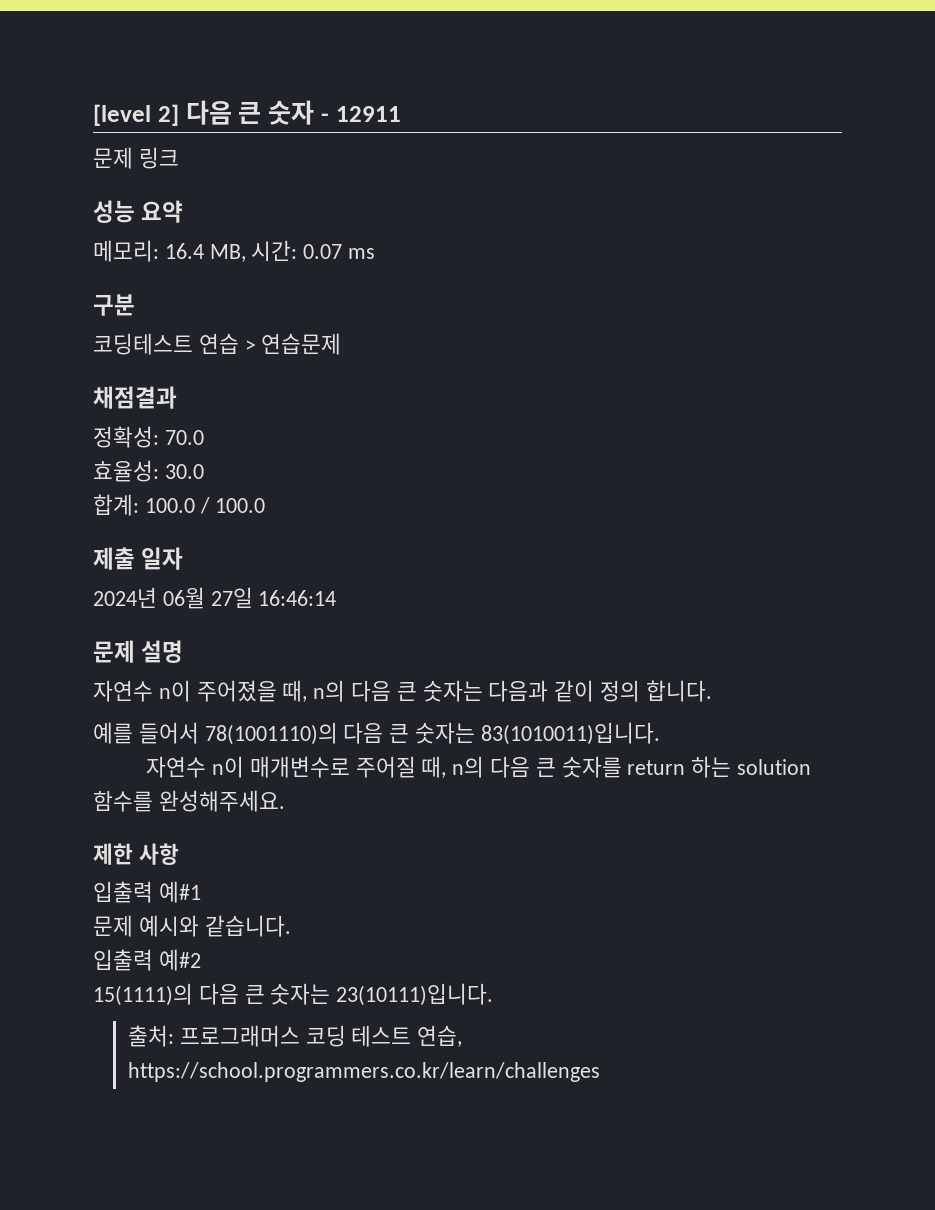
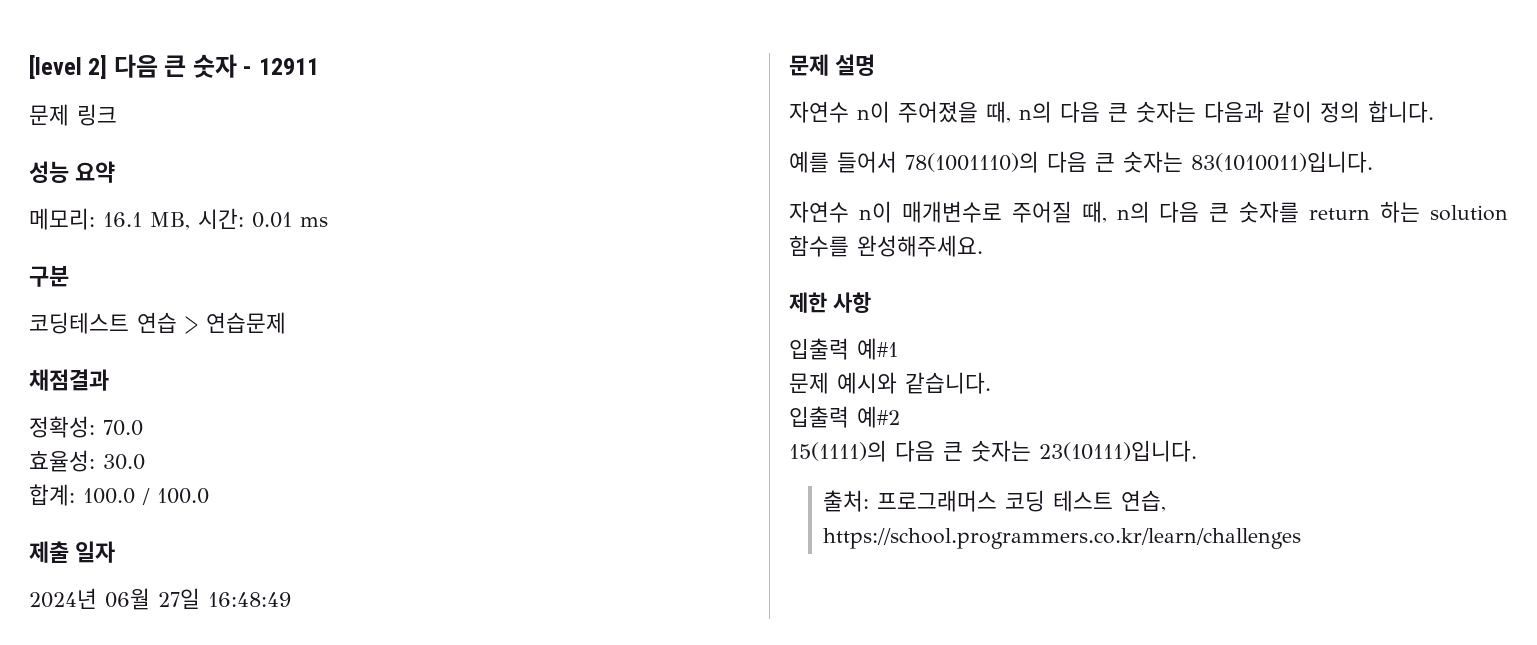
- 메모리: 16.4 MB, 시간: 0.07 ms
+ 메모리: 16.1 MB, 시간: 0.01 ms
- 2024년 06월 27일 16:46:14
+ 2024년 06월 27일 16:48:49

